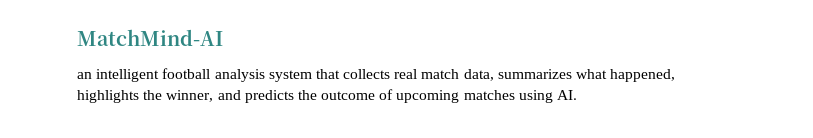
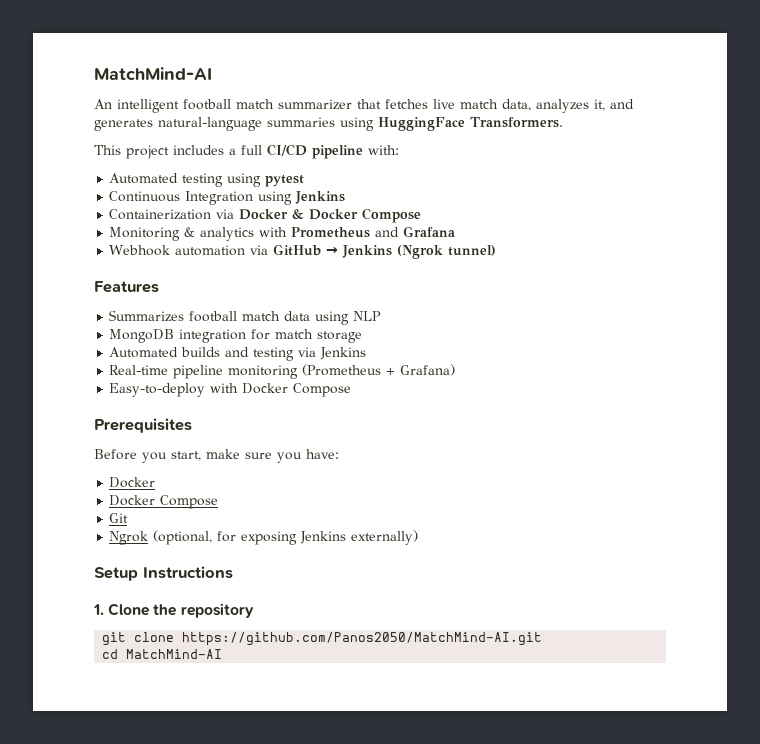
- an intelligent football analysis system that collects real match data, summarizes what happened, highlights the winner, and predicts the outcome of upcoming matches using AI.
+ An intelligent football match summarizer that fetches live match data, analyzes it, and generates natural-language summaries using HuggingFace Transformers.
+ This project includes a full CI/CD pipeline with:
+ Automated testing using pytest
+ Continuous Integration using Jenkins
+ Containerization via Docker & Docker Compose
+ Monitoring & analytics with Prometheus and Grafana
+ Webhook automation via GitHub → Jenkins (Ngrok tunnel)
+ Features
+ Summarizes football match data using NLP
+ MongoDB integration for match storage
+ Automated builds and testing via Jenkins
+ Real-time pipeline monitoring (Prometheus + Grafana)
+ Easy-to-deploy with Docker Compose
+ Prerequisites
+ Before you start, make sure you have:
+ Docker
+ Docker Compose
+ Git
+ Ngrok (optional, for exposing Jenkins externally)
+ Setup Instructions
+ 1. Clone the repository
+ git clone https://github.com/Panos2050/MatchMind-AI.git
+ cd MatchMind-AI

